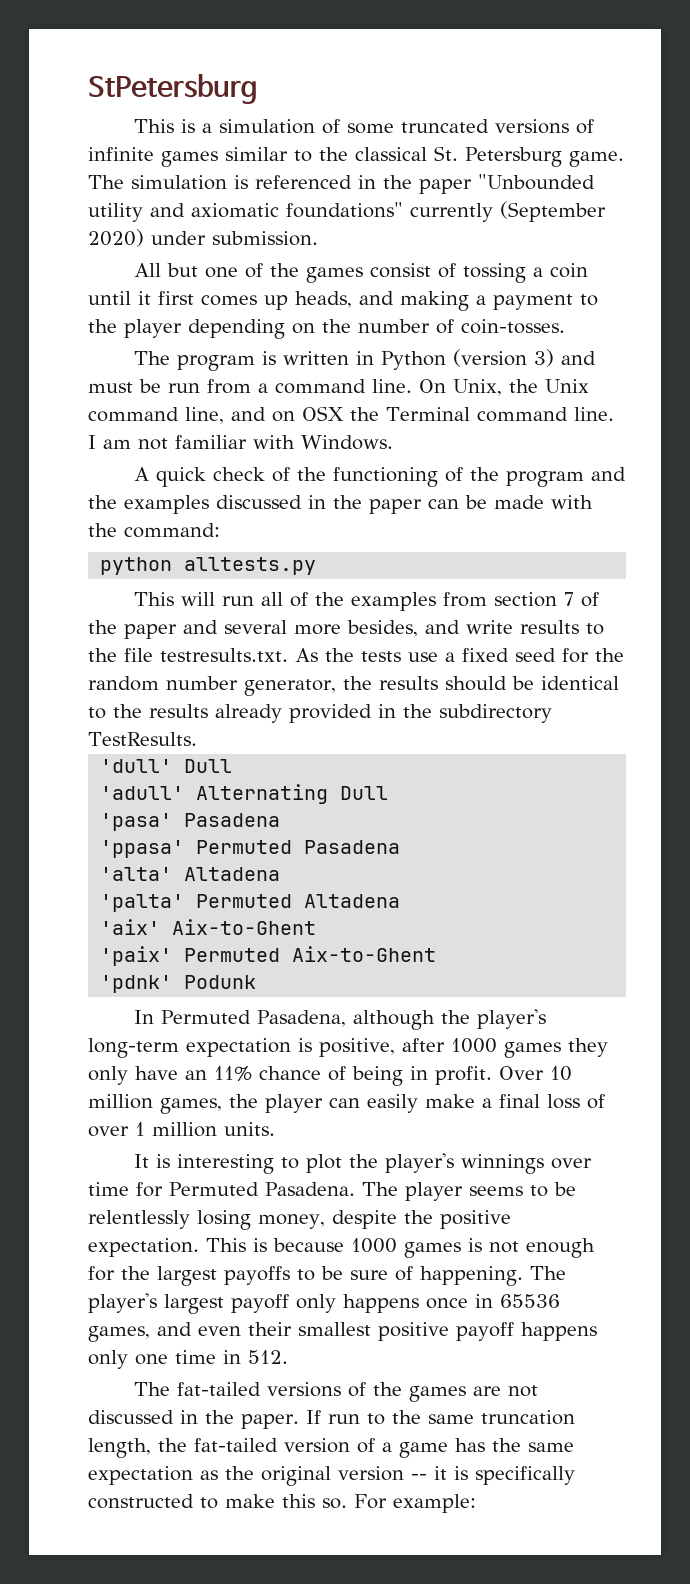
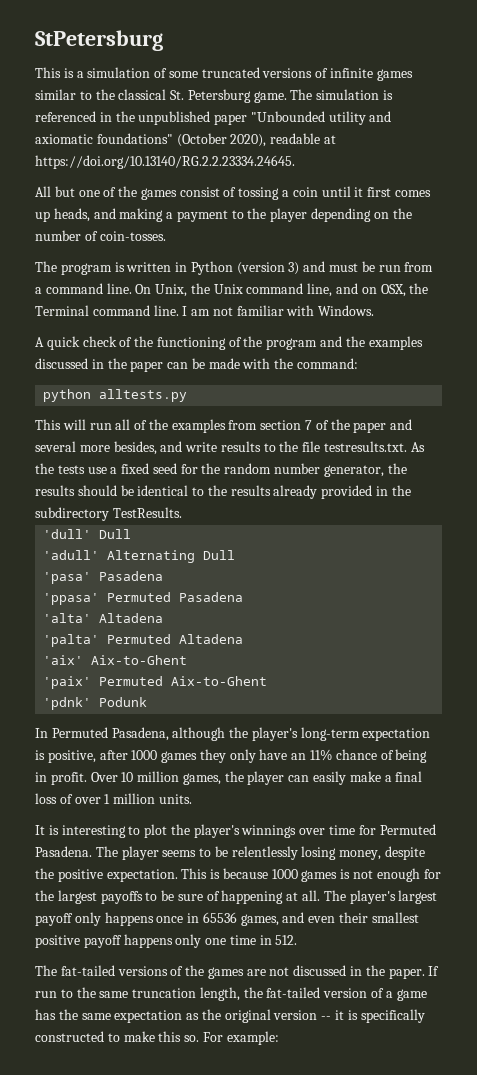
- The simulation is referenced in the paper "Unbounded utility and axiomatic foundations" currently (September 2020) under submission.
+ The simulation is referenced in the unpublished paper "Unbounded utility and axiomatic foundations" (October 2020), readable at https://doi.org/10.13140/RG.2.2.23334.24645.
- On Unix, the Unix command line, and on OSX the Terminal command line.
+ On Unix, the Unix command line, and on OSX, the Terminal command line.
- This is because 1000 games is not enough for the largest payoffs to be sure of happening.
+ This is because 1000 games is not enough for the largest payoffs to be sure of happening at all.

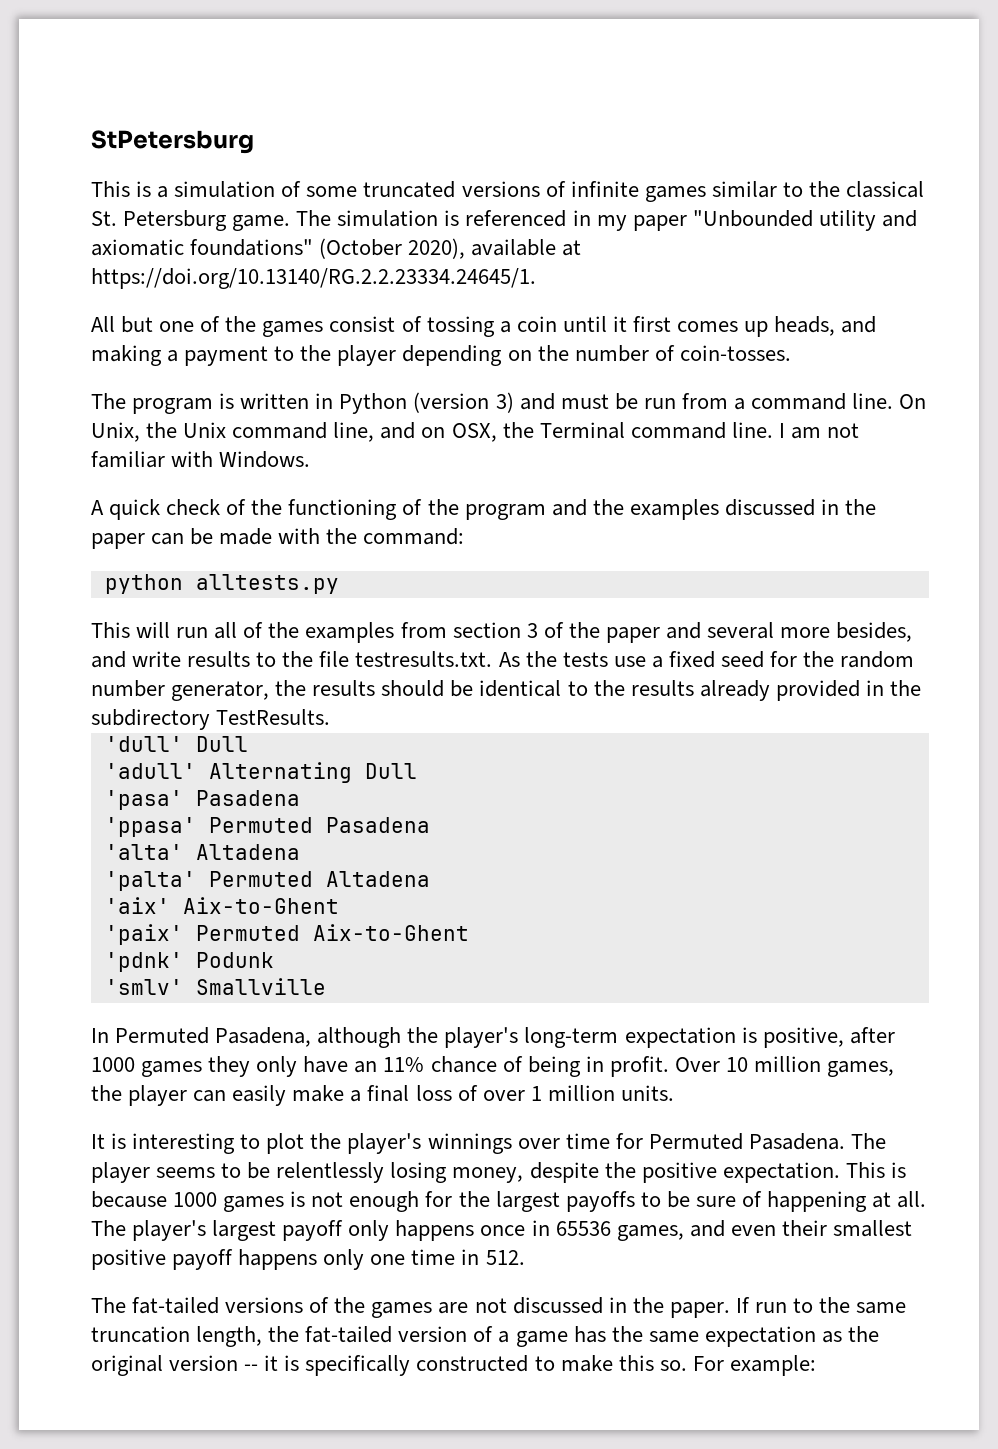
- The simulation is referenced in the unpublished paper "Unbounded utility and axiomatic foundations" (October 2020), readable at https://doi.org/10.13140/RG.2.2.23334.24645.
+ The simulation is referenced in my paper "Unbounded utility and axiomatic foundations" (October 2020), available at https://doi.org/10.13140/RG.2.2.23334.24645/1.
- This will run all of the examples from section 7 of the paper and several more besides, and write results to the file testresults.txt. As the tests use a fixed seed for the random number generator, the results should be identical to the results already provided in the subdirectory TestResults.
+ This will run all of the examples from section 3 of the paper and several more besides, and write results to the file testresults.txt. As the tests use a fixed seed for the random number generator, the results should be identical to the results already provided in the subdirectory TestResults.
+ 'smlv' Smallville

